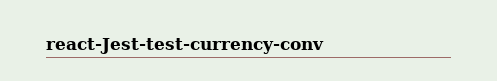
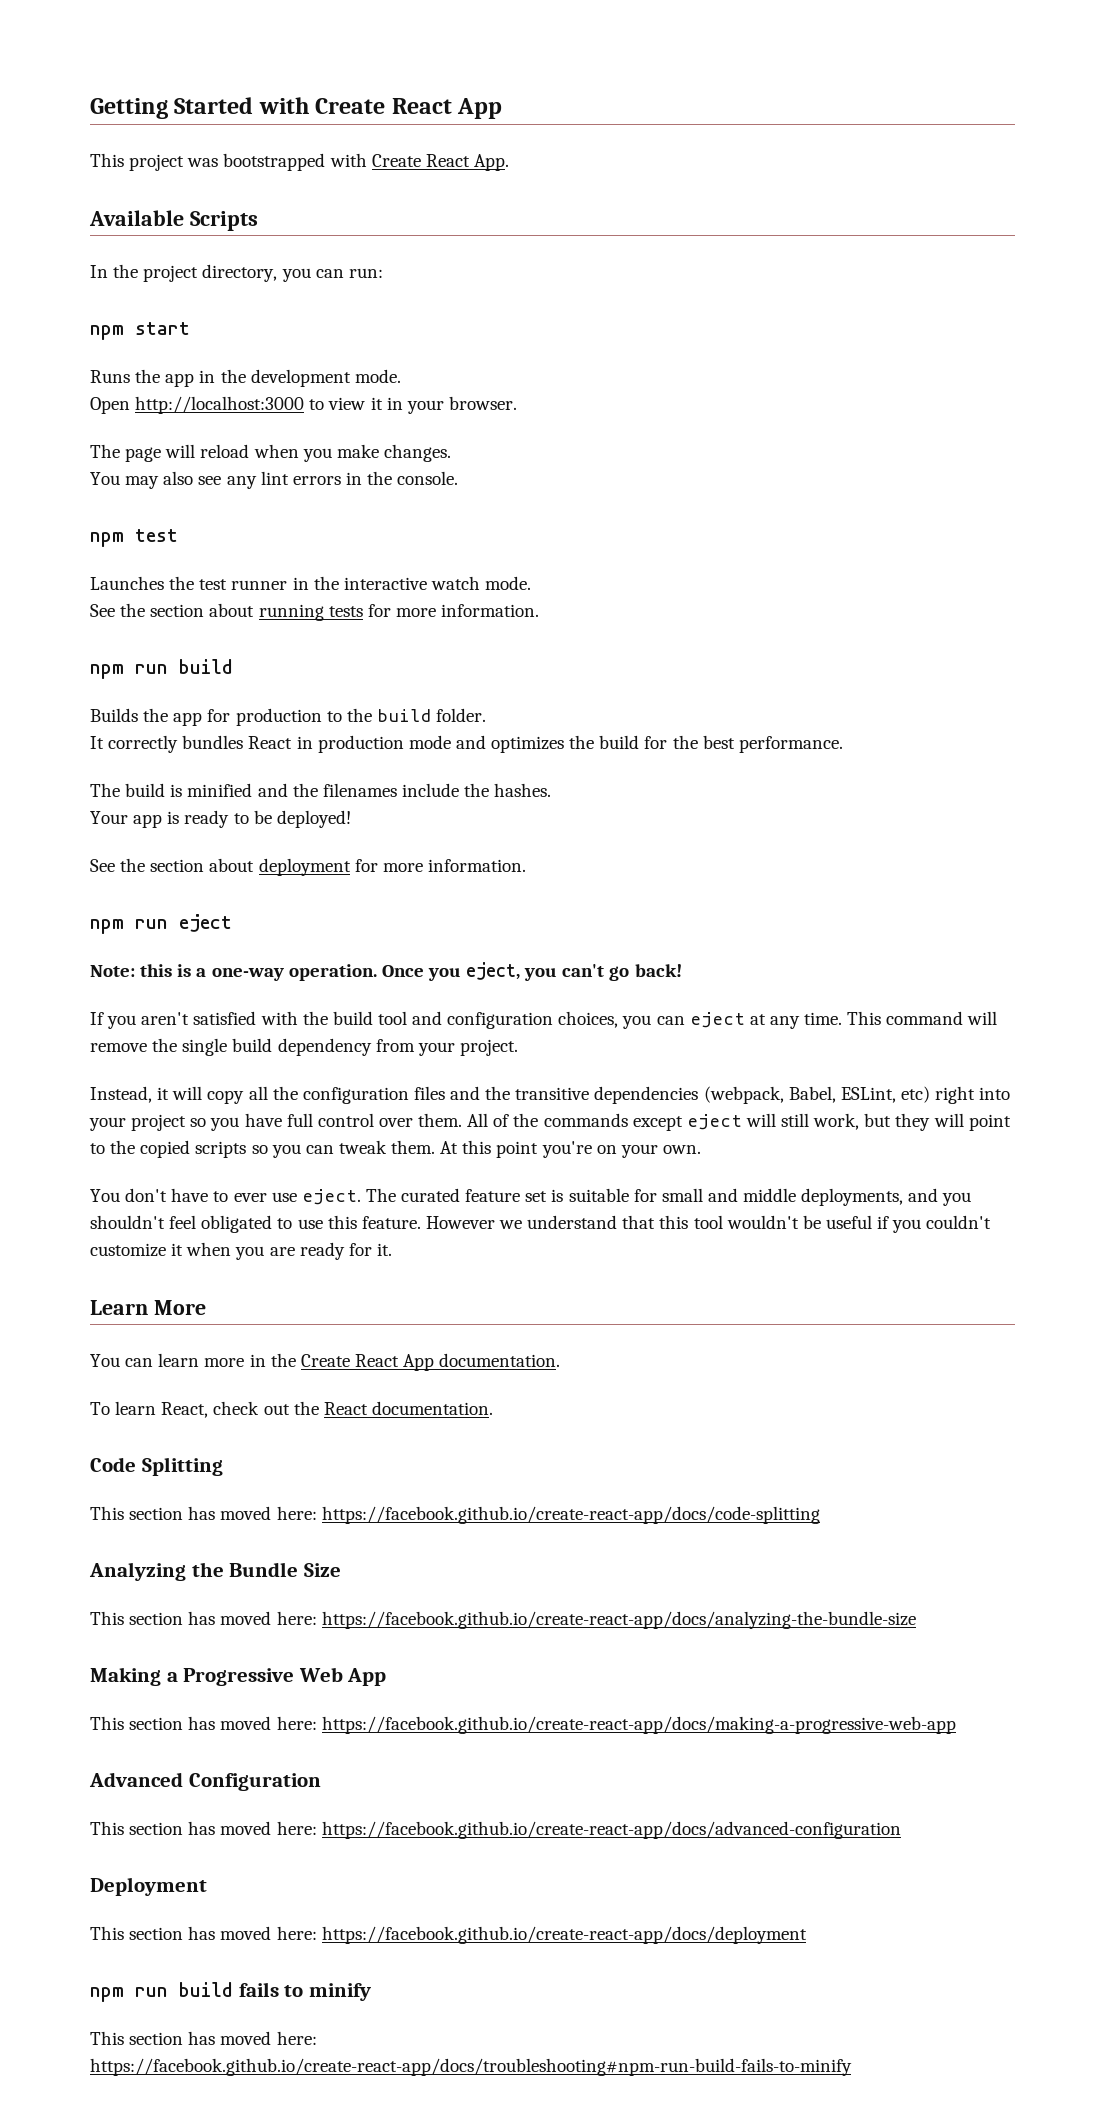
- react-Jest-test-currency-conv
+ Getting Started with Create React App
+ This project was bootstrapped with Create React App.
+ Available Scripts
+ In the project directory, you can run:
+ npm start
+ Runs the app in the development mode.
+ Open http://localhost:3000 to view it in your browser.
+ The page will reload when you make changes.
+ You may also see any lint errors in the console.
+ npm test
+ Launches the test runner in the interactive watch mode.
+ See the section about running tests for more information.
+ npm run build
+ Builds the app for production to the build folder.
+ It correctly bundles React in production mode and optimizes the build for the best performance.
+ The build is minified and the filenames include the hashes.
+ Your app is ready to be deployed!
+ See the section about deployment for more information.
+ npm run eject
+ Note: this is a one-way operation. Once you eject, you can't go back!
+ If you aren't satisfied with the build tool and configuration choices, you can eject at any time. This command will remove the single build dependency from your project.
+ Instead, it will copy all the configuration files and the transitive dependencies (webpack, Babel, ESLint, etc) right into your project so you have full control over them. All of the commands except eject will still work, but they will point to the copied scripts so you can tweak them. At this point you're on your own.
+ You don't have to ever use eject. The curated feature set is suitable for small and middle deployments, and you shouldn't feel obligated to use this feature. However we understand that this tool wouldn't be useful if you couldn't customize it when you are ready for it.
+ Learn More
+ You can learn more in the Create React App documentation.
+ To learn React, check out the React documentation.
+ Code Splitting
+ This section has moved here: https://facebook.github.io/create-react-app/docs/code-splitting
+ Analyzing the Bundle Size
+ This section has moved here: https://facebook.github.io/create-react-app/docs/analyzing-the-bundle-size
+ Making a Progressive Web App
+ This section has moved here: https://facebook.github.io/create-react-app/docs/making-a-progressive-web-app
+ Advanced Configuration
+ This section has moved here: https://facebook.github.io/create-react-app/docs/advanced-configuration
+ Deployment
+ This section has moved here: https://facebook.github.io/create-react-app/docs/deployment
+ npm run build fails to minify
+ This section has moved here: https://facebook.github.io/create-react-app/docs/troubleshooting#npm-run-build-fails-to-minify

